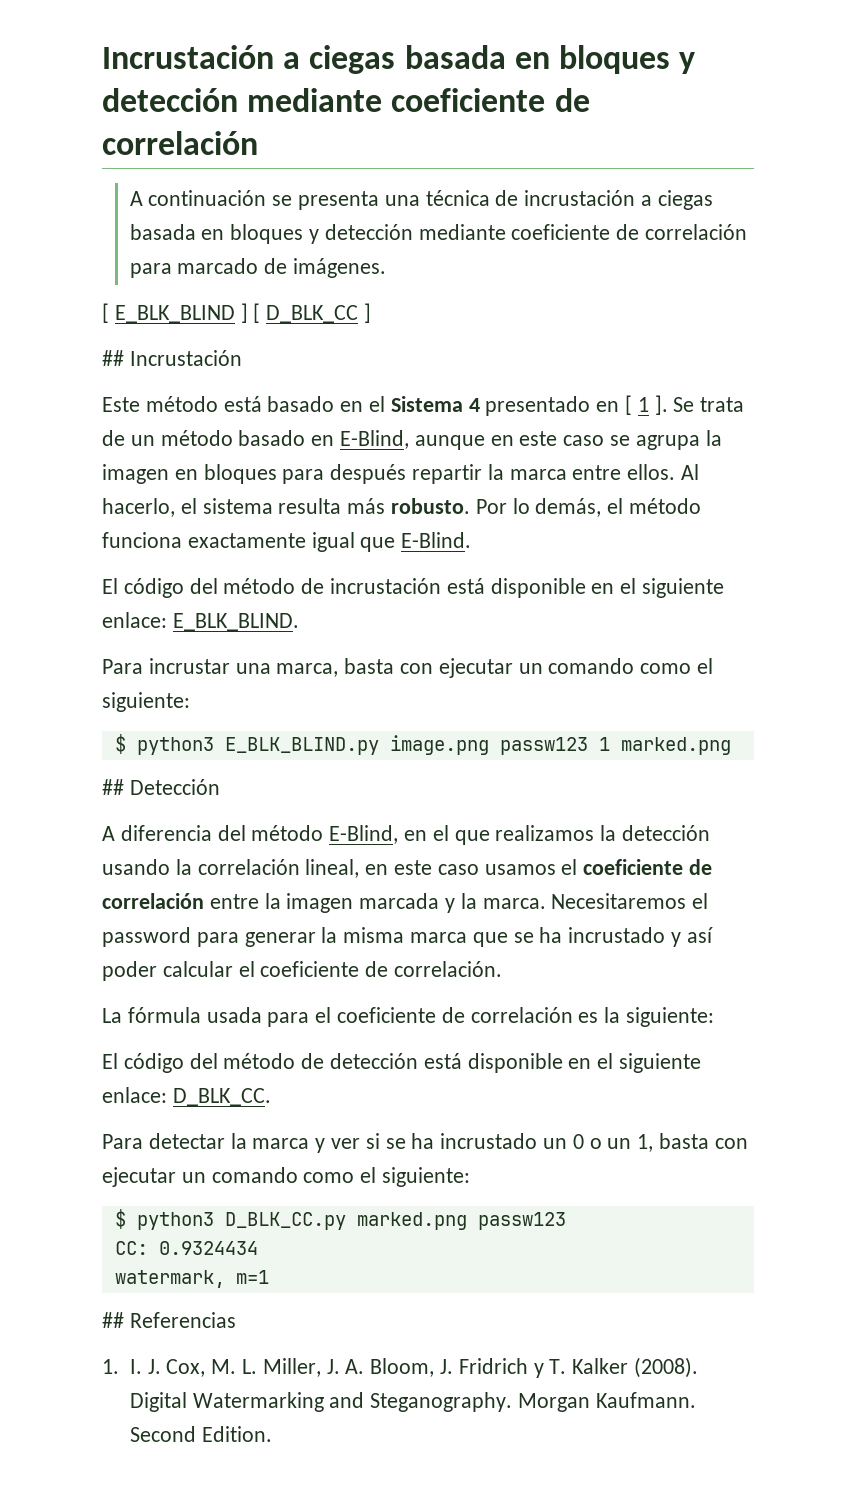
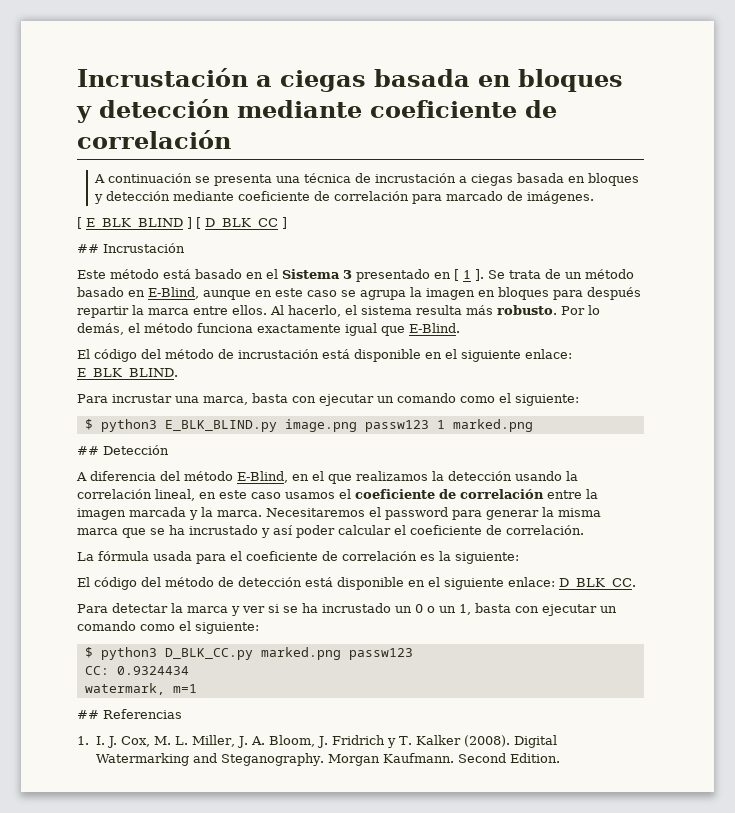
- Este método está basado en el Sistema 4 presentado en [ 1 ].
+ Este método está basado en el Sistema 3 presentado en [ 1 ].

